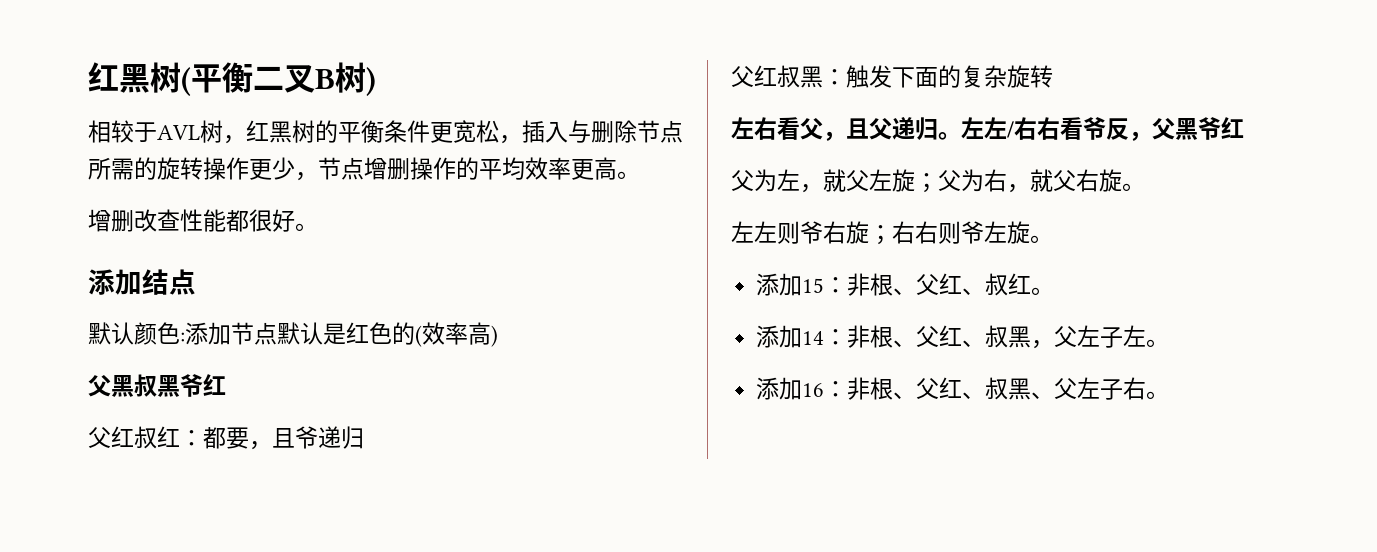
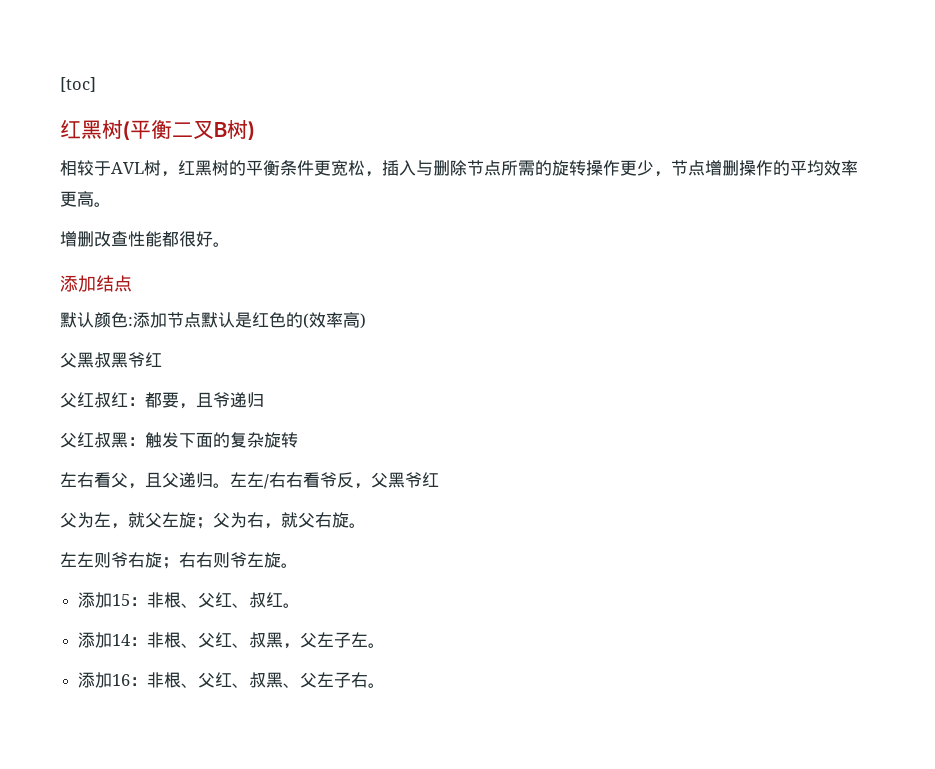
+ [toc]

